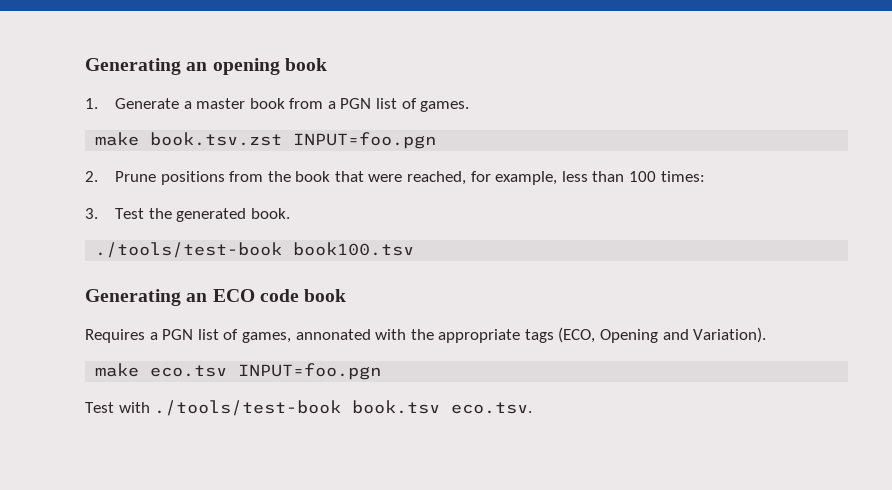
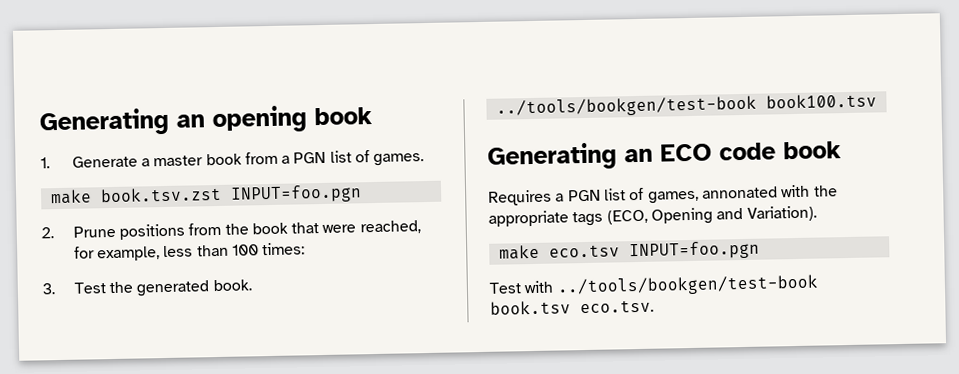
- ./tools/test-book book100.tsv
+ ../tools/bookgen/test-book book100.tsv
- Test with ./tools/test-book book.tsv eco.tsv.
+ Test with ../tools/bookgen/test-book book.tsv eco.tsv.

